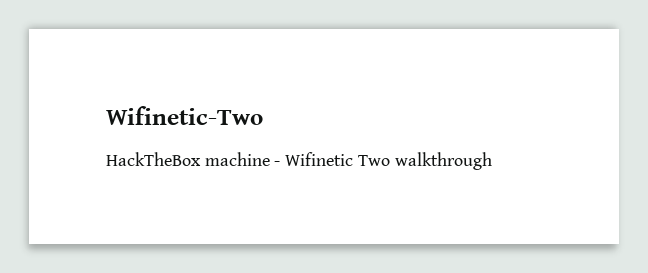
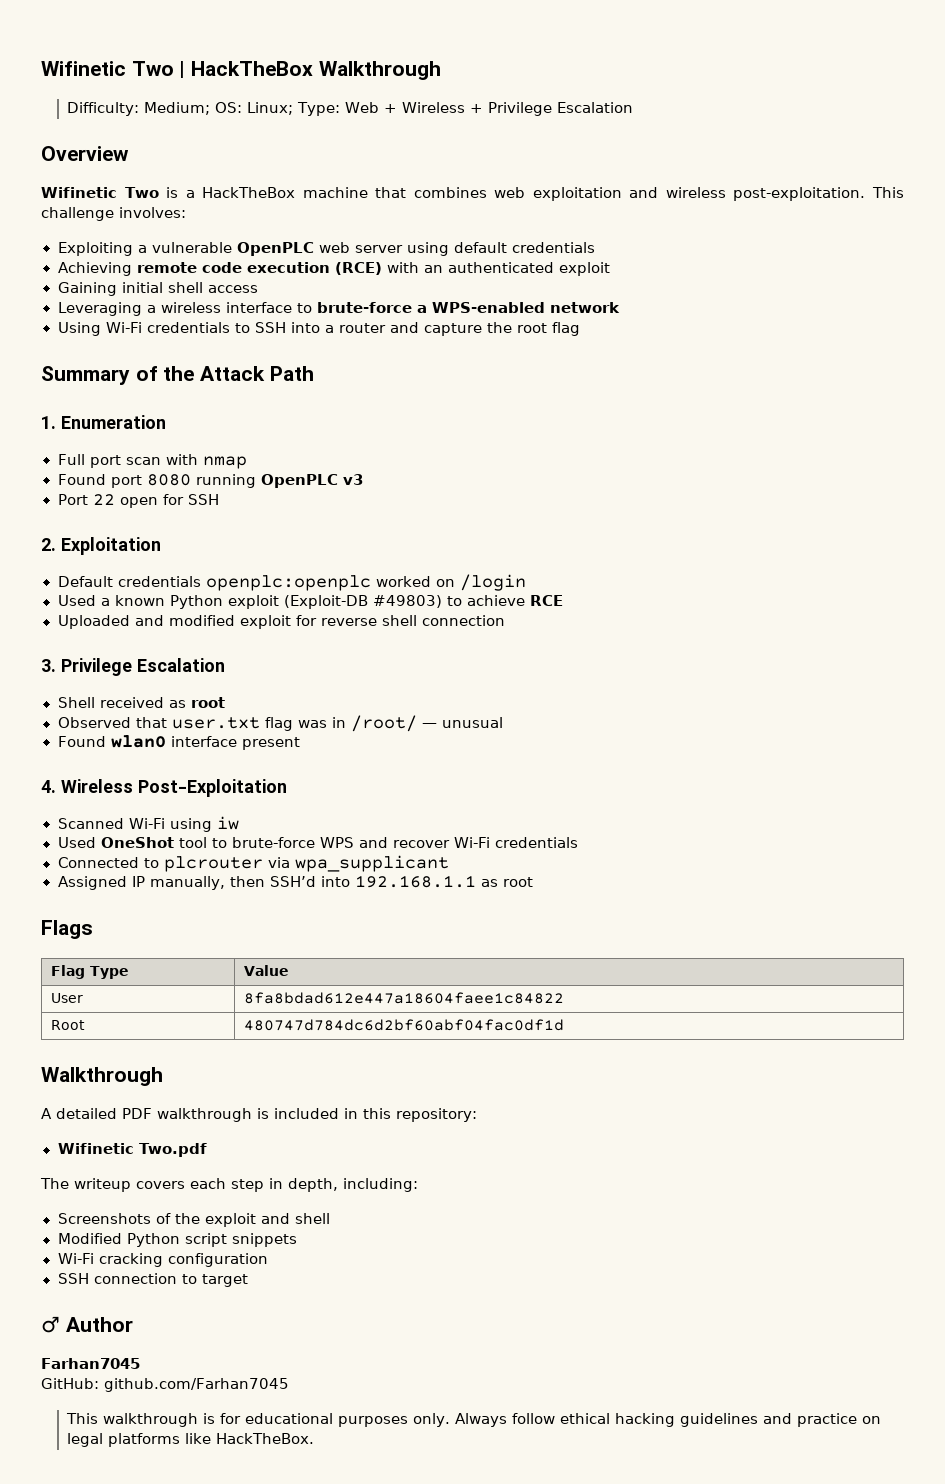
- Wifinetic-Two
- HackTheBox machine - Wifinetic Two walkthrough
+ Wifinetic Two | HackTheBox Walkthrough
+ Difficulty: Medium; OS: Linux; Type: Web + Wireless + Privilege Escalation
+ Overview
+ Wifinetic Two is a HackTheBox machine that combines web exploitation and wireless post-exploitation. This challenge involves:
+ Exploiting a vulnerable OpenPLC web server using default credentials
+ Achieving remote code execution (RCE) with an authenticated exploit
+ Gaining initial shell access
+ Leveraging a wireless interface to brute-force a WPS-enabled network
+ Using Wi-Fi credentials to SSH into a router and capture the root flag
+ Summary of the Attack Path
+ 1. Enumeration
+ Full port scan with nmap
+ Found port 8080 running OpenPLC v3
+ Port 22 open for SSH
+ 2. Exploitation
+ Default credentials openplc:openplc worked on /login
+ Used a known Python exploit (Exploit-DB #49803) to achieve RCE
+ Uploaded and modified exploit for reverse shell connection
+ 3. Privilege Escalation
+ Shell received as root
+ Observed that user.txt flag was in /root/ — unusual
+ Found wlan0 interface present
+ 4. Wireless Post-Exploitation
+ Scanned Wi-Fi using iw
+ Used OneShot tool to brute-force WPS and recover Wi-Fi credentials
+ Connected to plcrouter via wpa_supplicant
+ Assigned IP manually, then SSH’d into 192.168.1.1 as root
+ Flags
+ Flag Type | Value
+ User | 8fa8bdad612e447a18604faee1c84822
+ Root | 480747d784dc6d2bf60abf04fac0df1d
+ Walkthrough
+ A detailed PDF walkthrough is included in this repository:
+ Wifinetic Two.pdf
+ The writeup covers each step in depth, including:
+ Screenshots of the exploit and shell
+ Modified Python script snippets
+ Wi-Fi cracking configuration
+ SSH connection to target
+ ♂ Author
+ Farhan7045
+ GitHub: github.com/Farhan7045
+ This walkthrough is for educational purposes only. Always follow ethical hacking guidelines and practice on legal platforms like HackTheBox.

